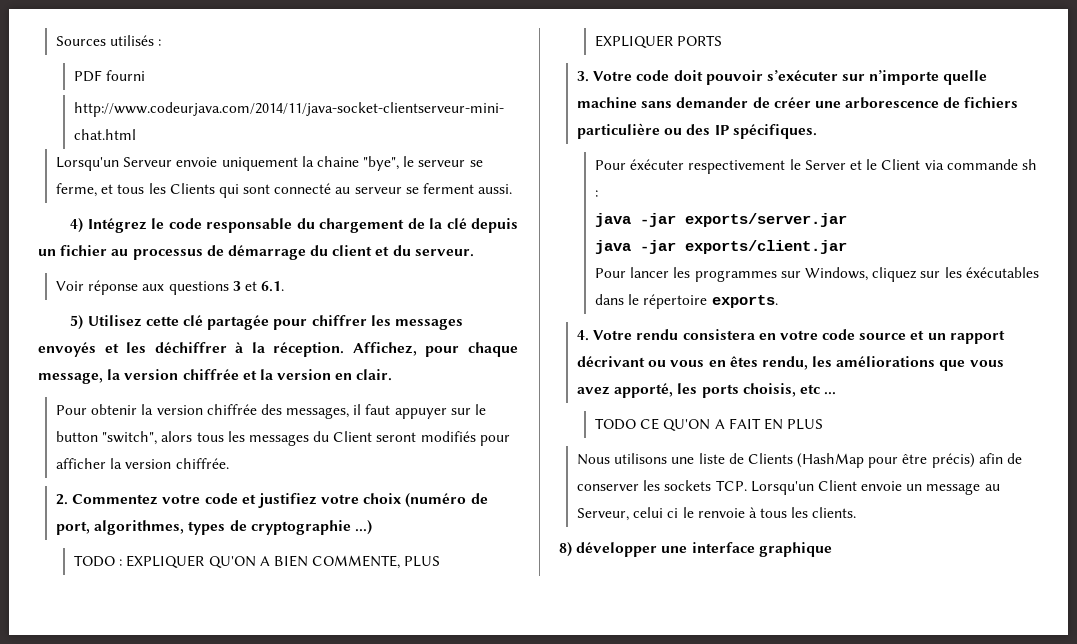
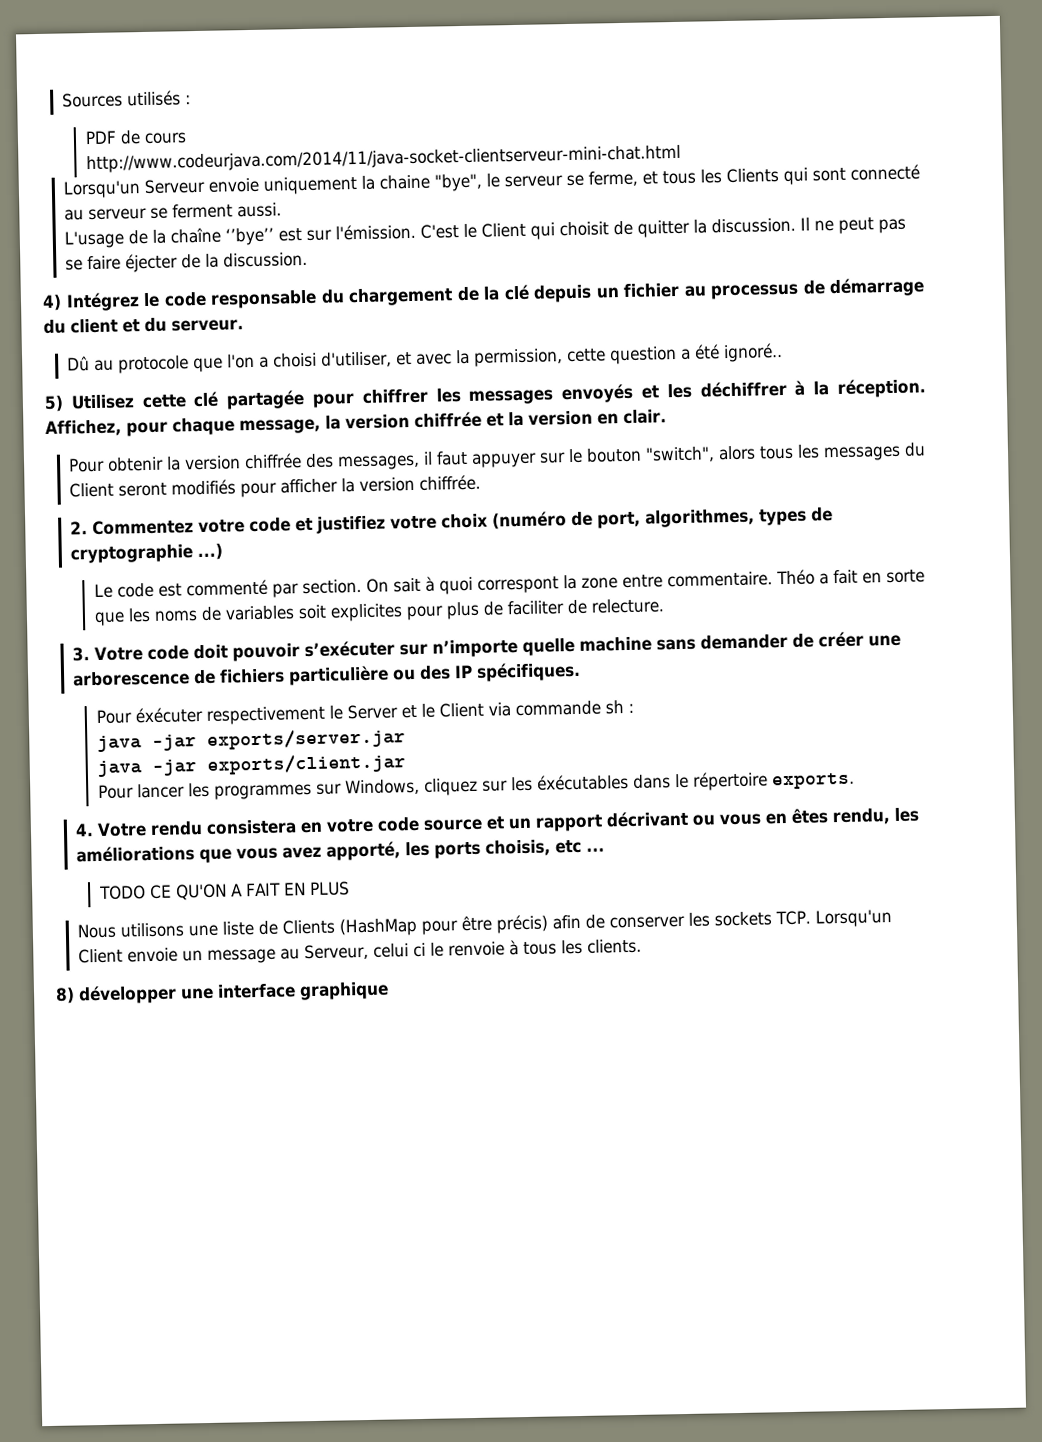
- PDF fourni
+ PDF de cours
+ L'usage de la chaîne ‘’bye’’ est sur l'émission. C'est le Client qui choisit de quitter la discussion. Il ne peut pas se faire éjecter de la discussion.
- Voir réponse aux questions 3 et 6.1.
+ Dû au protocole que l'on a choisi d'utiliser, et avec la permission, cette question a été ignoré..
- Pour obtenir la version chiffrée des messages, il faut appuyer sur le button "switch", alors tous les messages du Client seront modifiés pour afficher la version chiffrée.
+ Pour obtenir la version chiffrée des messages, il faut appuyer sur le bouton "switch", alors tous les messages du Client seront modifiés pour afficher la version chiffrée.
- TODO : EXPLIQUER QU'ON A BIEN COMMENTE, PLUS EXPLIQUER PORTS
+ Le code est commenté par section. On sait à quoi correspont la zone entre commentaire. Théo a fait en sorte que les noms de variables soit explicites pour plus de faciliter de relecture.

